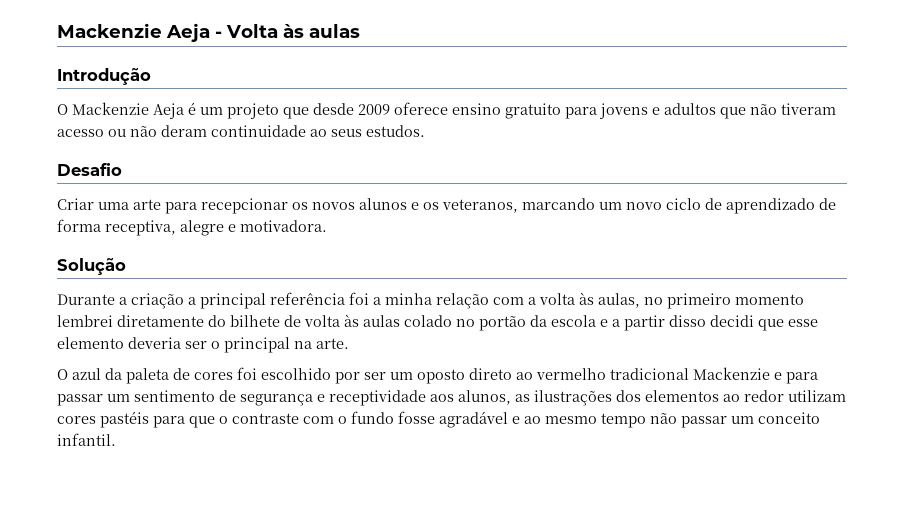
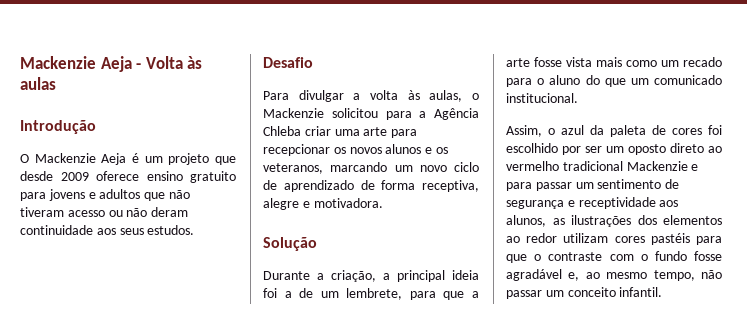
- O Mackenzie Aeja é um projeto que desde 2009 oferece ensino gratuito para jovens e adultos que não tiveram acesso ou não deram continuidade ao seus estudos.
+ O Mackenzie Aeja é um projeto que desde 2009 oferece ensino gratuito para jovens e adultos que não tiveram acesso ou não deram continuidade aos seus estudos.
- Criar uma arte para recepcionar os novos alunos e os veteranos, marcando um novo ciclo de aprendizado de forma receptiva, alegre e motivadora.
+ Para divulgar a volta às aulas, o Mackenzie solicitou para a Agência Chleba criar uma arte para recepcionar os novos alunos e os veteranos, marcando um novo ciclo de aprendizado de forma receptiva, alegre e motivadora.
- Durante a criação a principal referência foi a minha relação com a volta às aulas, no primeiro momento lembrei diretamente do bilhete de volta às aulas colado no portão da escola e a partir disso decidi que esse elemento deveria ser o principal na arte.
- O azul da paleta de cores foi escolhido por ser um oposto direto ao vermelho tradicional Mackenzie e para passar um sentimento de segurança e receptividade aos alunos, as ilustrações dos elementos ao redor utilizam cores pastéis para que o contraste com o fundo fosse agradável e ao mesmo tempo não passar um conceito infantil.
+ Durante a criação, a principal ideia foi a de um lembrete, para que a arte fosse vista mais como um recado para o aluno do que um comunicado institucional.
+ Assim, o azul da paleta de cores foi escolhido por ser um oposto direto ao vermelho tradicional Mackenzie e para passar um sentimento de segurança e receptividade aos alunos, as ilustrações dos elementos ao redor utilizam cores pastéis para que o contraste com o fundo fosse agradável e, ao mesmo tempo, não passar um conceito infantil.

